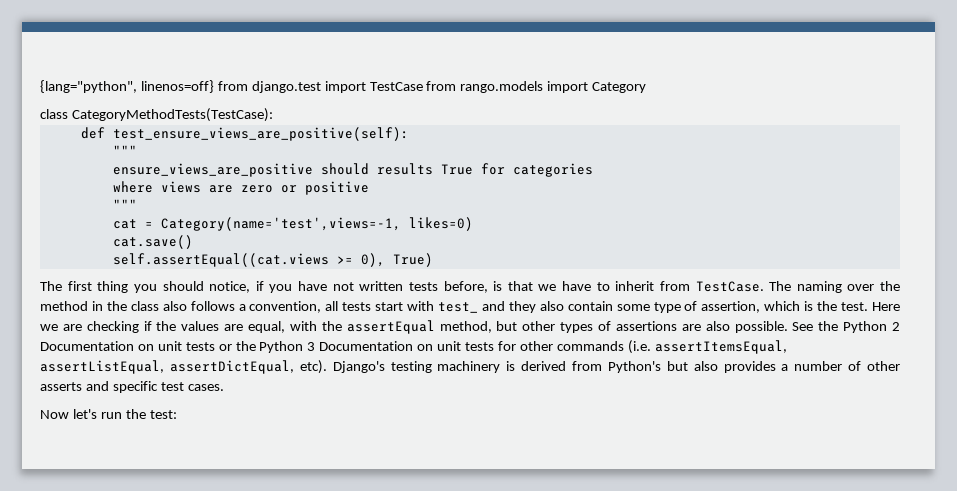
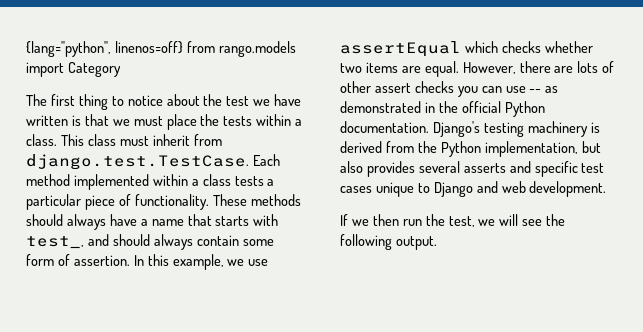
- {lang="python", linenos=off} from django.test import TestCase from rango.models import Category
+ {lang="python", linenos=off} from rango.models import Category
- class CategoryMethodTests(TestCase):
- def test_ensure_views_are_positive(self):
- """
- ensure_views_are_positive should results True for categories
- where views are zero or positive
- """
- cat = Category(name='test',views=-1, likes=0)
- cat.save()
- self.assertEqual((cat.views >= 0), True)
- The first thing you should notice, if you have not written tests before, is that we have to inherit from TestCase. The naming over the method in the class also follows a convention, all tests start with test_ and they also contain some type of assertion, which is the test. Here we are checking if the values are equal, with the assertEqual method, but other types of assertions are also possible. See the Python 2 Documentation on unit tests or the Python 3 Documentation on unit tests for other commands (i.e. assertItemsEqual, assertListEqual, assertDictEqual, etc).
+ The first thing to notice about the test we have written is that we must place the tests within a class. This class must inherit from django.test.TestCase. Each method implemented within a class tests a particular piece of functionality. These methods should always have a name that starts with test_, and should always contain some form of assertion. In this example, we use assertEqual which checks whether two items are equal. However, there are lots of other assert checks you can use -- as demonstrated in the official Python documentation.
- Django's testing machinery is derived from Python's but also provides a number of other asserts and specific test cases.
- Now let's run the test:
+ Django's testing machinery is derived from the Python implementation, but also provides several asserts and specific test cases unique to Django and web development.
+ If we then run the test, we will see the following output.

